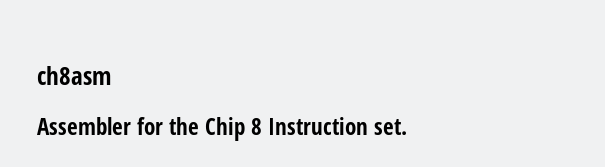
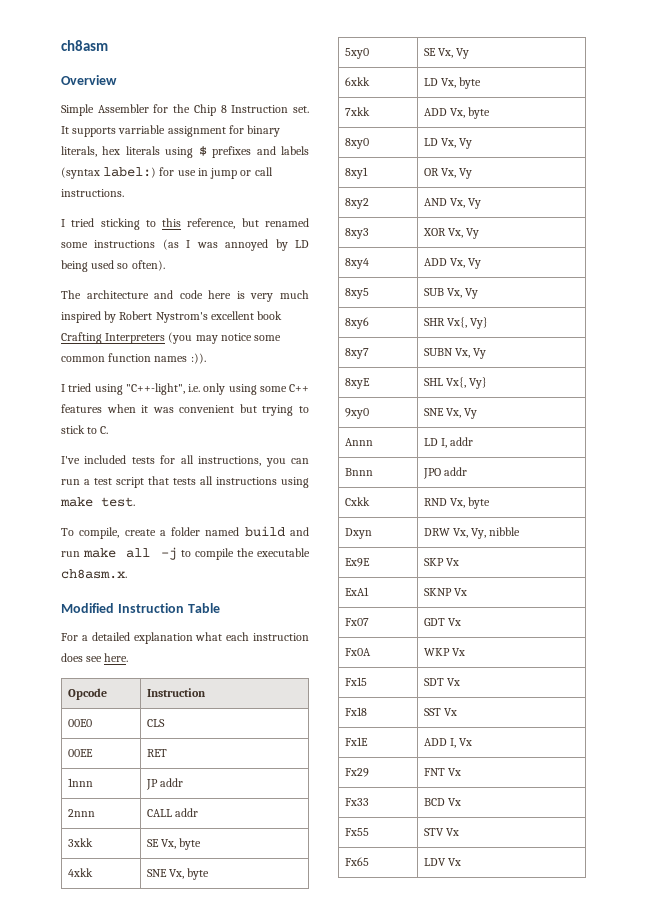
- Assembler for the Chip 8 Instruction set.
+ Overview
+ Simple Assembler for the Chip 8 Instruction set.
+ It supports varriable assignment for binary literals, hex literals using $ prefixes and labels (syntax label:) for use in jump or call instructions.
+ I tried sticking to this reference, but renamed some instructions (as I was annoyed by LD being used so often).
+ The architecture and code here is very much inspired by Robert Nystrom's excellent book Crafting Interpreters (you may notice some common function names :)).
+ I tried using "C++-light", i.e. only using some C++ features when it was convenient but trying to stick to C.
+ I've included tests for all instructions, you can run a test script that tests all instructions using make test.
+ To compile, create a folder named build and run make all -j to compile the executable ch8asm.x.
+ Modified Instruction Table
+ For a detailed explanation what each instruction does see here.
+ Opcode | Instruction
+ 00E0 | CLS
+ 00EE | RET
+ 1nnn | JP addr
+ 2nnn | CALL addr
+ 3xkk | SE Vx, byte
+ 4xkk | SNE Vx, byte
+ 5xy0 | SE Vx, Vy
+ 6xkk | LD Vx, byte
+ 7xkk | ADD Vx, byte
+ 8xy0 | LD Vx, Vy
+ 8xy1 | OR Vx, Vy
+ 8xy2 | AND Vx, Vy
+ 8xy3 | XOR Vx, Vy
+ 8xy4 | ADD Vx, Vy
+ 8xy5 | SUB Vx, Vy
+ 8xy6 | SHR Vx{, Vy}
+ 8xy7 | SUBN Vx, Vy
+ 8xyE | SHL Vx{, Vy}
+ 9xy0 | SNE Vx, Vy
+ Annn | LD I, addr
+ Bnnn | JPO addr
+ Cxkk | RND Vx, byte
+ Dxyn | DRW Vx, Vy, nibble
+ Ex9E | SKP Vx
+ ExA1 | SKNP Vx
+ Fx07 | GDT Vx
+ Fx0A | WKP Vx
+ Fx15 | SDT Vx
+ Fx18 | SST Vx
+ Fx1E | ADD I, Vx
+ Fx29 | FNT Vx
+ Fx33 | BCD Vx
+ Fx55 | STV Vx
+ Fx65 | LDV Vx

